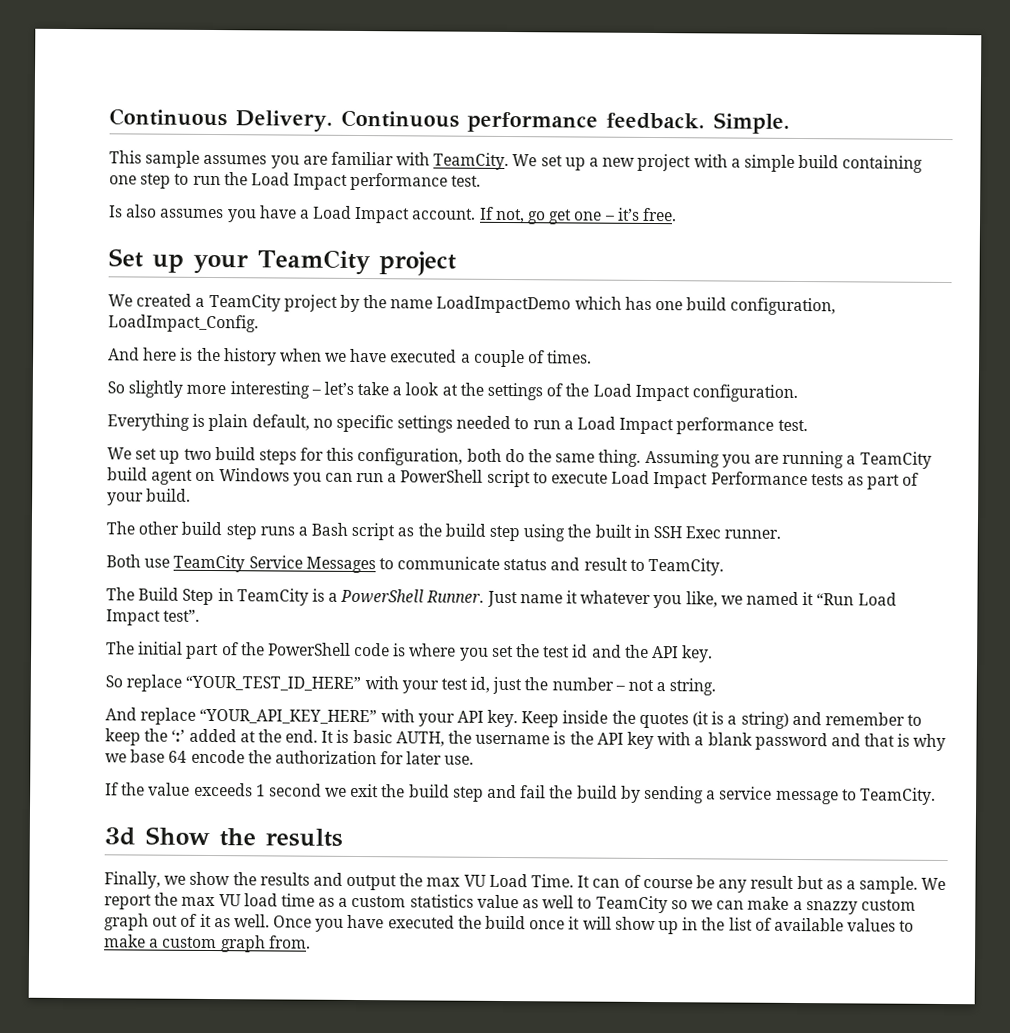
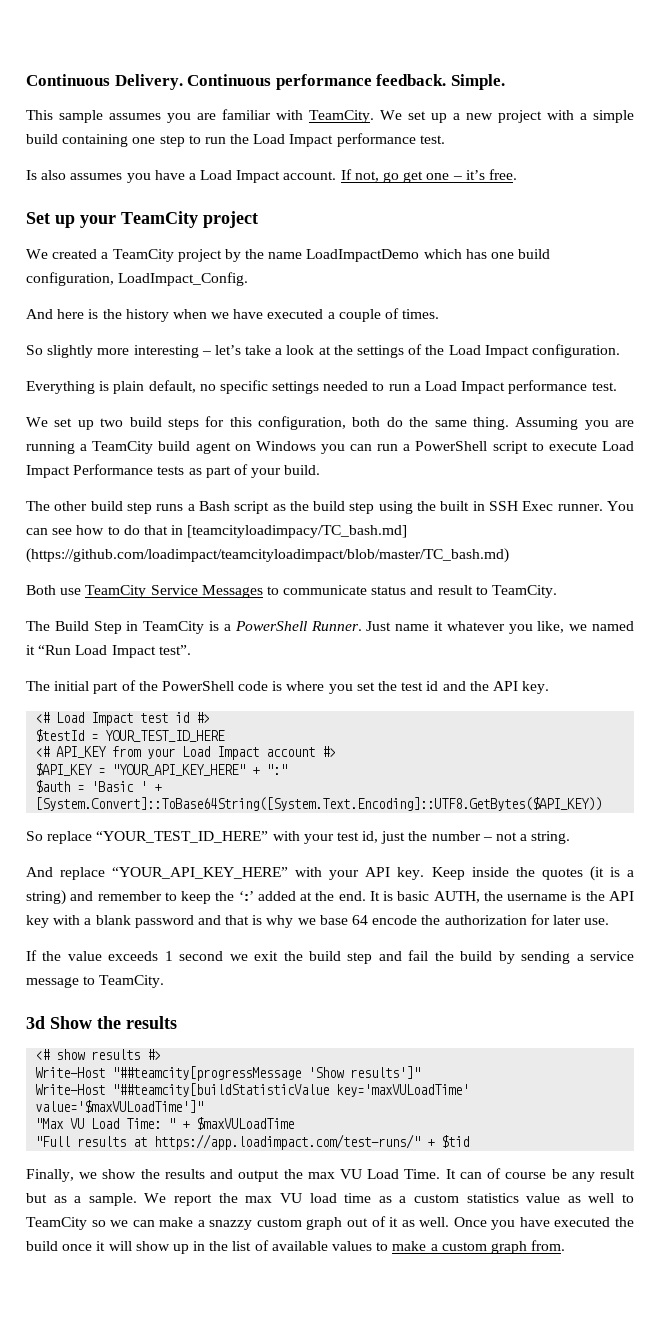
+ You can see how to do that in [teamcityloadimpacy/TC_bash.md] (https://github.com/loadimpact/teamcityloadimpact/blob/master/TC_bash.md)
+ <# Load Impact test id #>
+ $testId = YOUR_TEST_ID_HERE
+ <# API_KEY from your Load Impact account #>
+ $API_KEY = "YOUR_API_KEY_HERE" + ":"
+ $auth = 'Basic ' + [System.Convert]::ToBase64String([System.Text.Encoding]::UTF8.GetBytes($API_KEY))
+ <# show results #>
+ Write-Host "##teamcity[progressMessage 'Show results']"
+ Write-Host "##teamcity[buildStatisticValue key='maxVULoadTime' value='$maxVULoadTime']"
+ "Max VU Load Time: " + $maxVULoadTime
+ "Full results at https://app.loadimpact.com/test-runs/" + $tid

